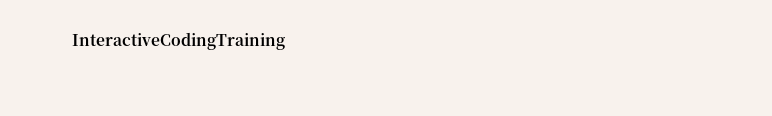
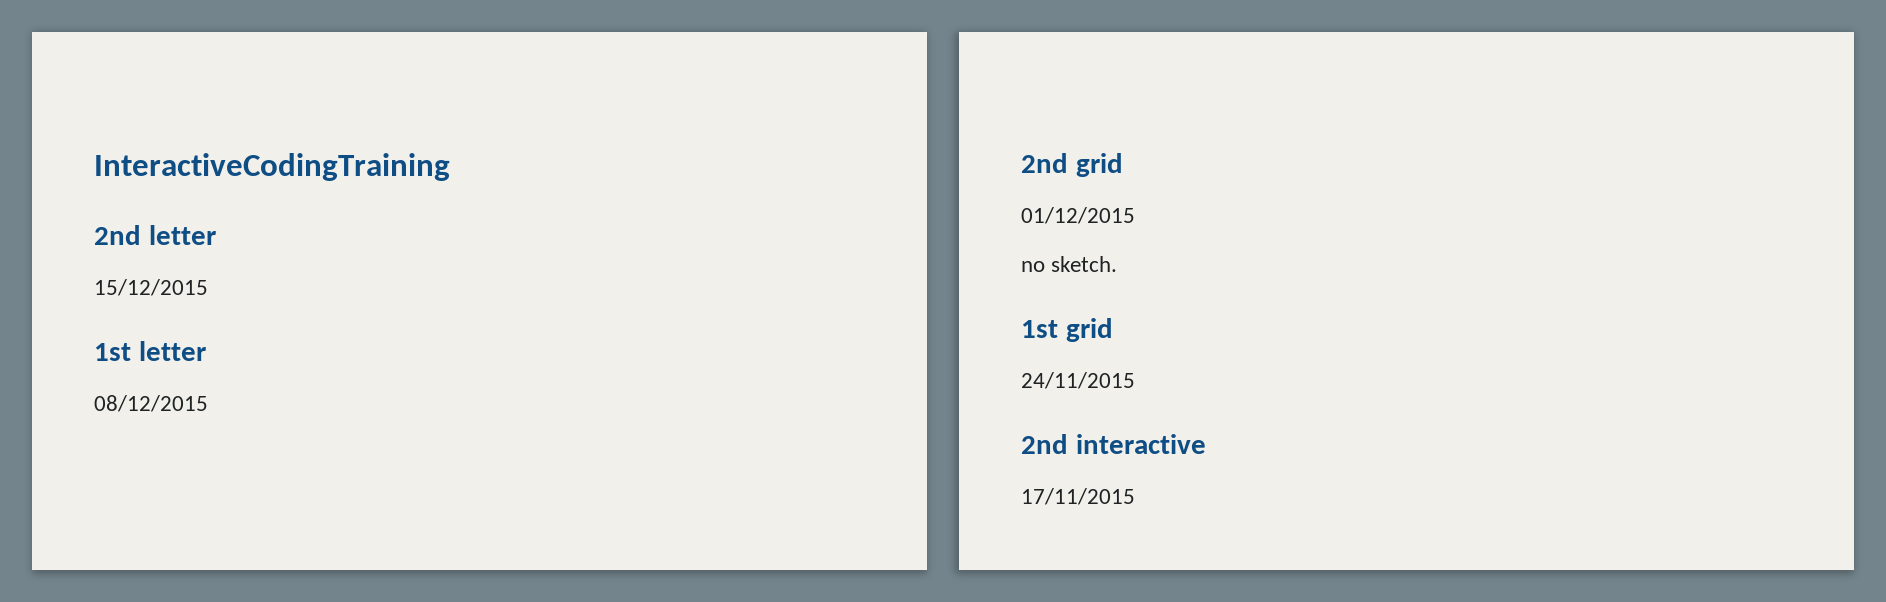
+ 2nd letter
+ 15/12/2015
+ 1st letter
+ 08/12/2015
+ 2nd grid
+ 01/12/2015
+ no sketch.
+ 1st grid
+ 24/11/2015
+ 2nd interactive
+ 17/11/2015

